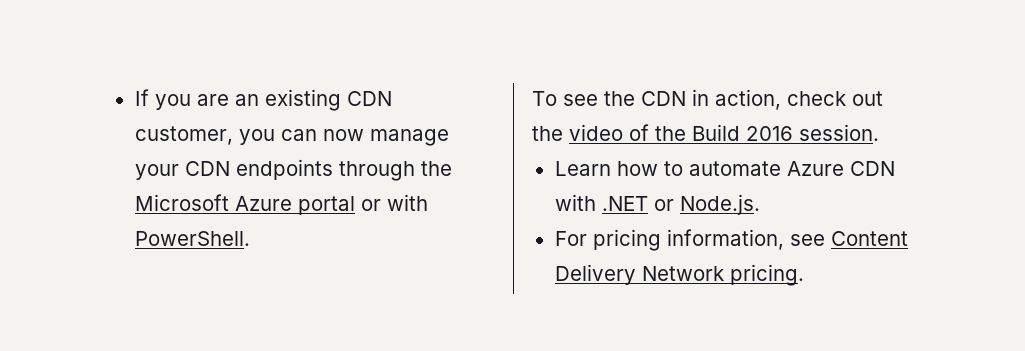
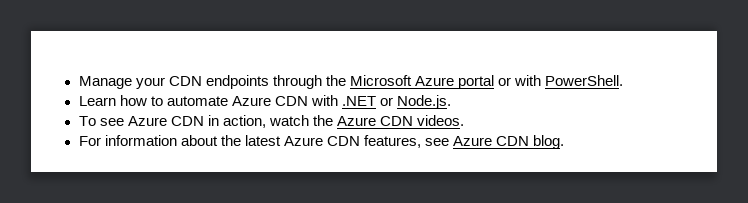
- If you are an existing CDN customer, you can now manage your CDN endpoints through the Microsoft Azure portal or with PowerShell.
+ Manage your CDN endpoints through the Microsoft Azure portal or with PowerShell.
- To see the CDN in action, check out the video of the Build 2016 session.
- For pricing information, see Content Delivery Network pricing.
+ To see Azure CDN in action, watch the Azure CDN videos.
+ For information about the latest Azure CDN features, see Azure CDN blog.

